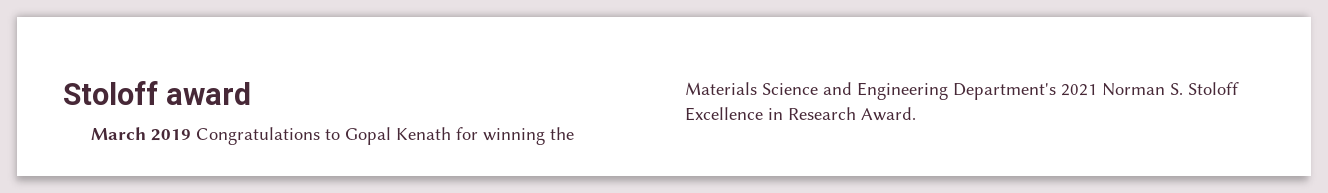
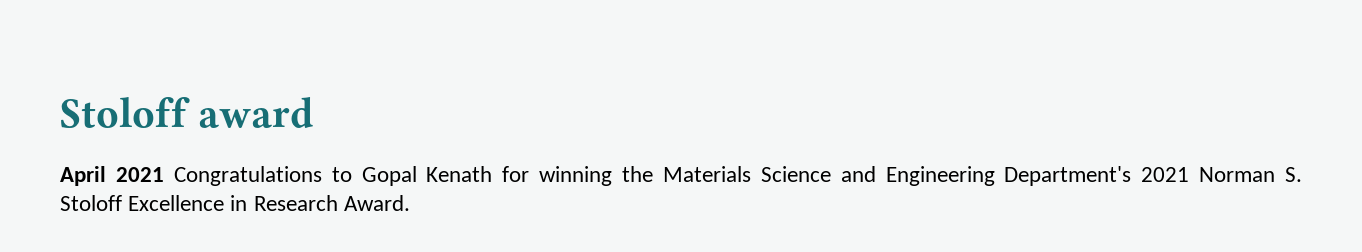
- March 2019 Congratulations to Gopal Kenath for winning the Materials Science and Engineering Department's 2021 Norman S. Stoloff Excellence in Research Award.
+ April 2021 Congratulations to Gopal Kenath for winning the Materials Science and Engineering Department's 2021 Norman S. Stoloff Excellence in Research Award.

